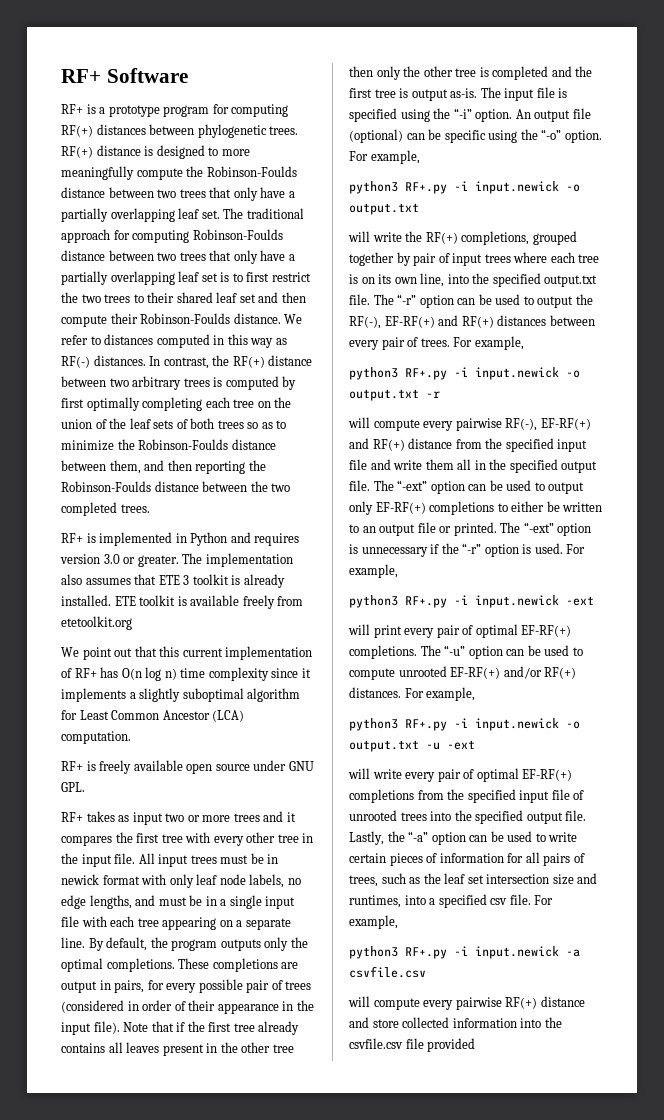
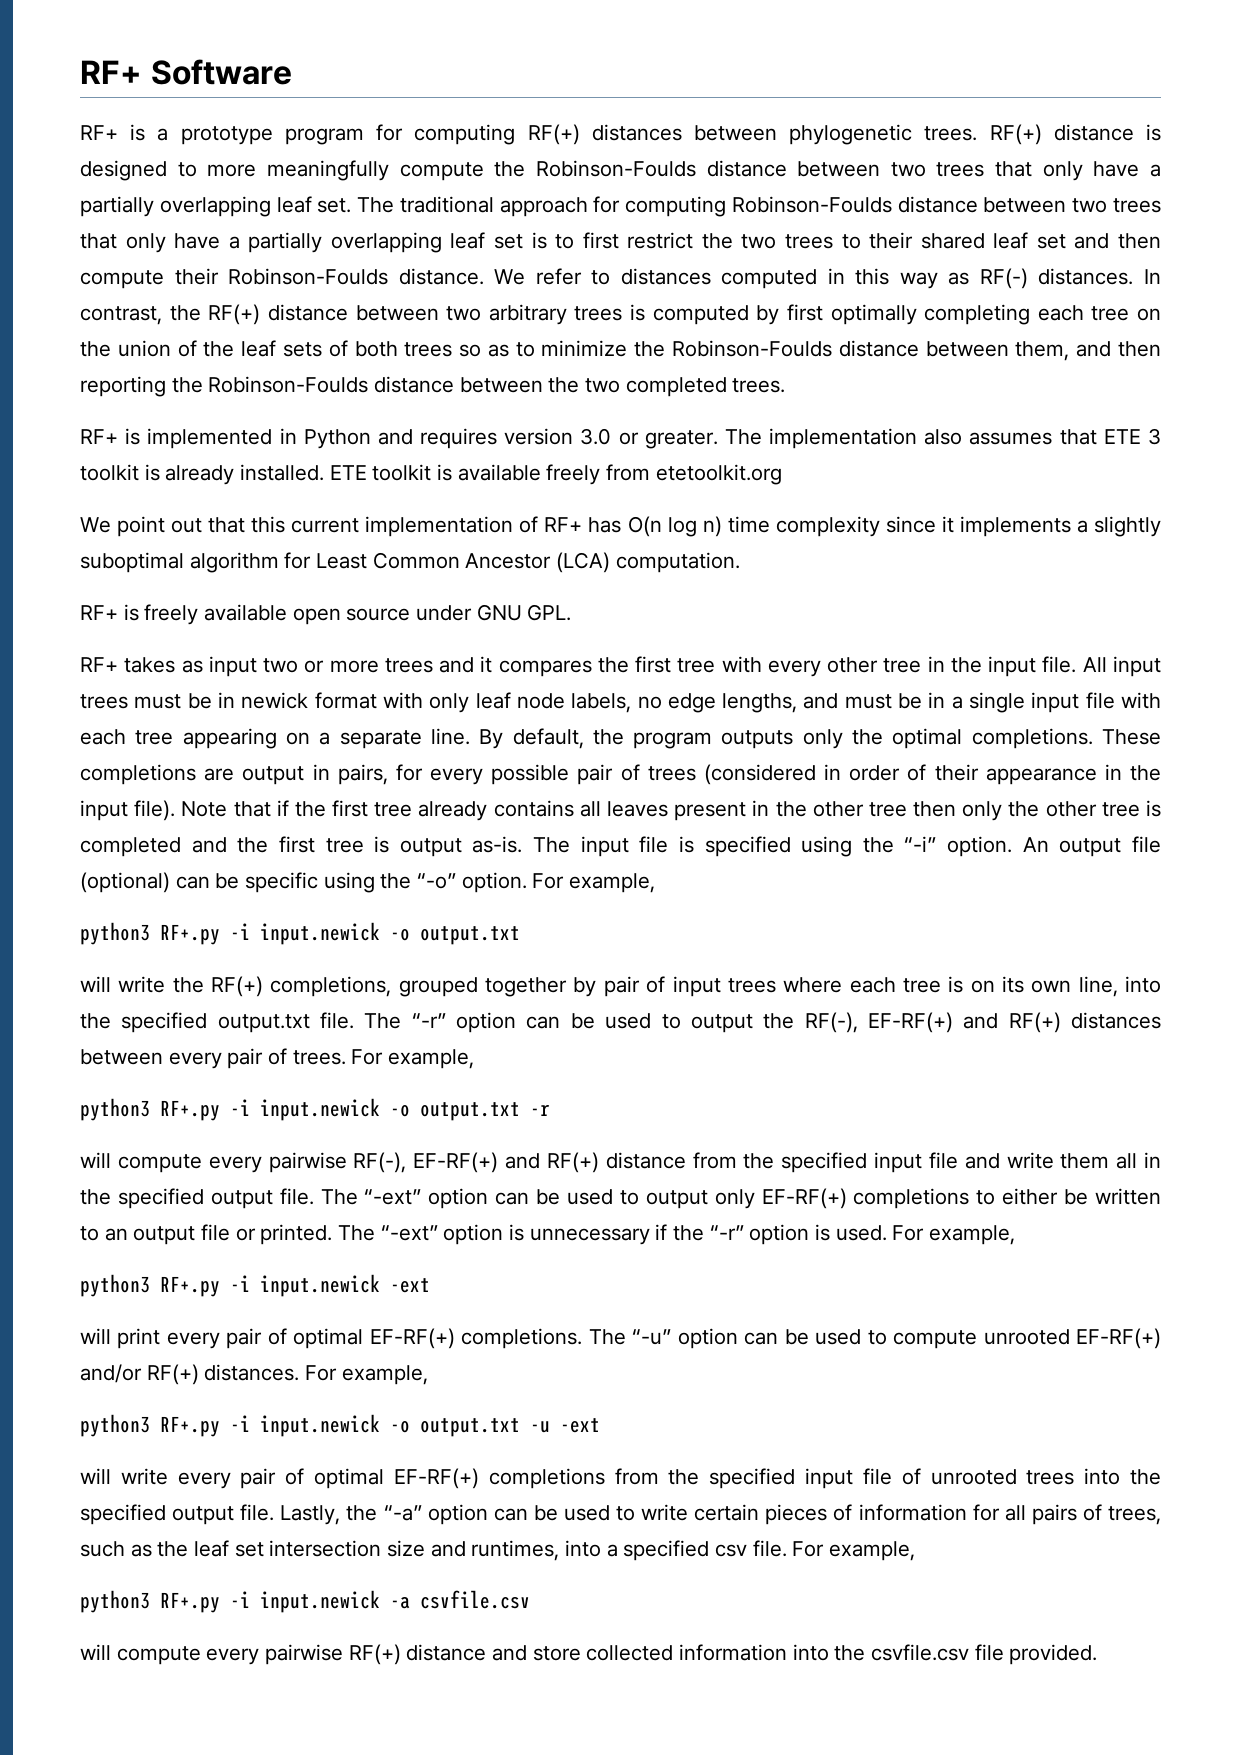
- will compute every pairwise RF(+) distance and store collected information into the csvfile.csv file provided
+ will compute every pairwise RF(+) distance and store collected information into the csvfile.csv file provided.

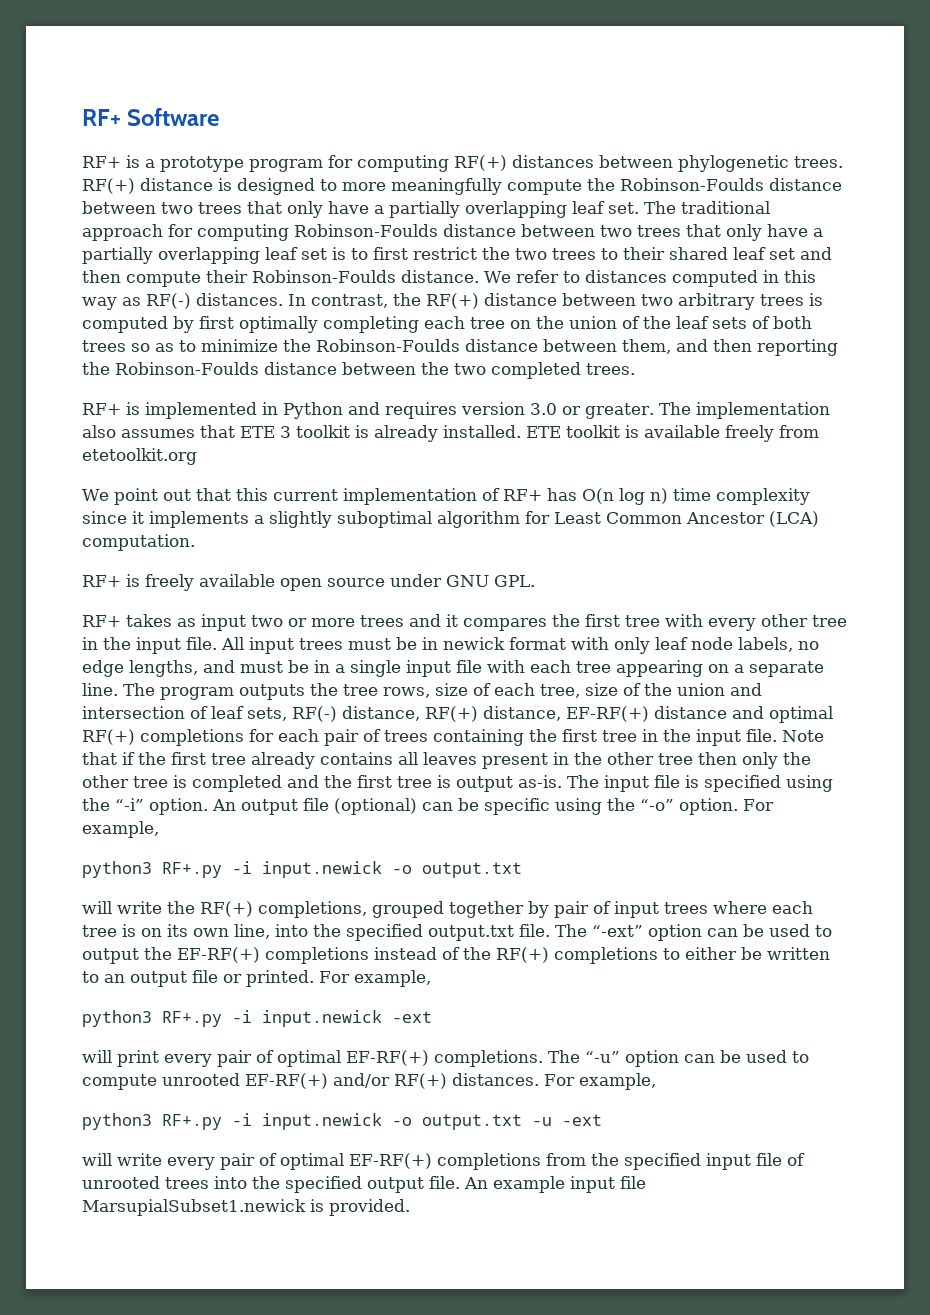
- By default, the program outputs only the optimal completions. These completions are output in pairs, for every possible pair of trees (considered in order of their appearance in the input file).
+ The program outputs the tree rows, size of each tree, size of the union and intersection of leaf sets, RF(-) distance, RF(+) distance, EF-RF(+) distance and optimal RF(+) completions for each pair of trees containing the first tree in the input file.
- The “-r” option can be used to output the RF(-), EF-RF(+) and RF(+) distances between every pair of trees. For example,
- python3 RF+.py -i input.newick -o output.txt -r
- will compute every pairwise RF(-), EF-RF(+) and RF(+) distance from the specified input file and write them all in the specified output file. The “-ext” option can be used to output only EF-RF(+) completions to either be written to an output file or printed.
+ The “-ext” option can be used to output the EF-RF(+) completions instead of the RF(+) completions to either be written to an output file or printed.
- The “-ext” option is unnecessary if the “-r” option is used.
- Lastly, the “-a” option can be used to write certain pieces of information for all pairs of trees, such as the leaf set intersection size and runtimes, into a specified csv file. For example,
- python3 RF+.py -i input.newick -a csvfile.csv
- will compute every pairwise RF(+) distance and store collected information into the csvfile.csv file provided.
+ An example input file MarsupialSubset1.newick is provided.

